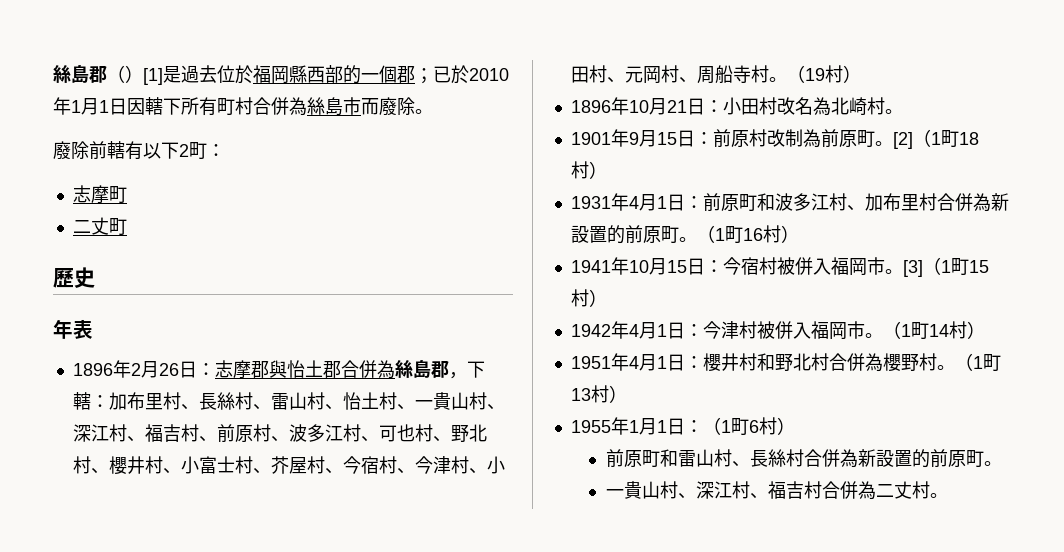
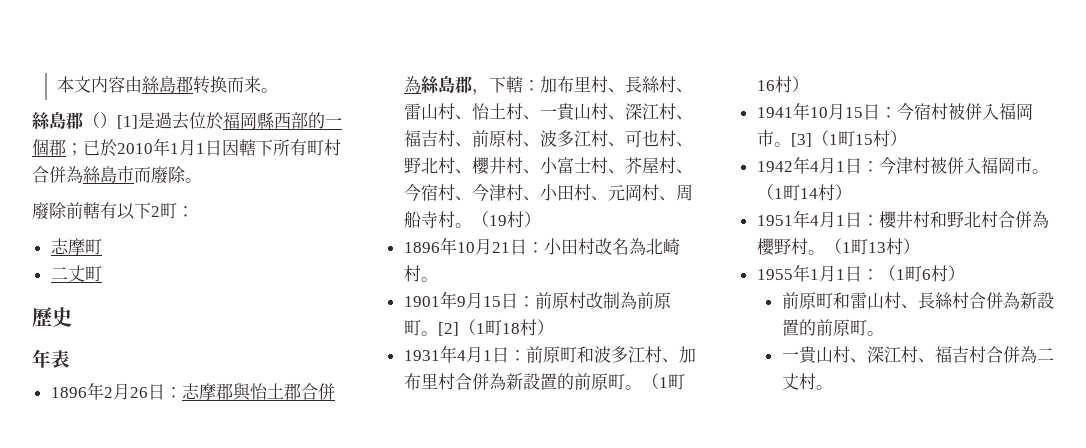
+ 本文内容由絲島郡转换而来。

